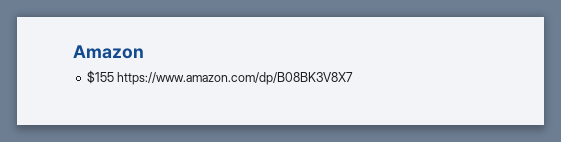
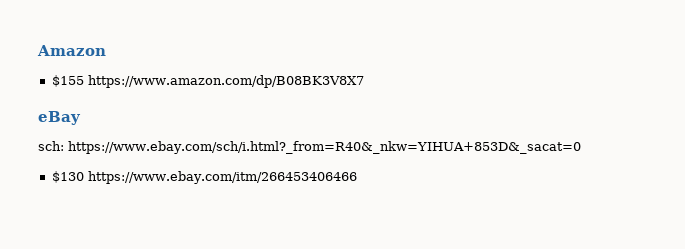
+ eBay
+ sch: https://www.ebay.com/sch/i.html?_from=R40&_nkw=YIHUA+853D&_sacat=0
+ $130 https://www.ebay.com/itm/266453406466

